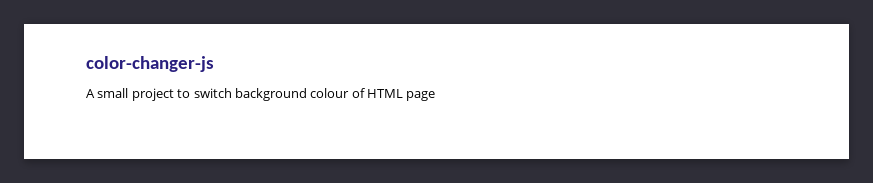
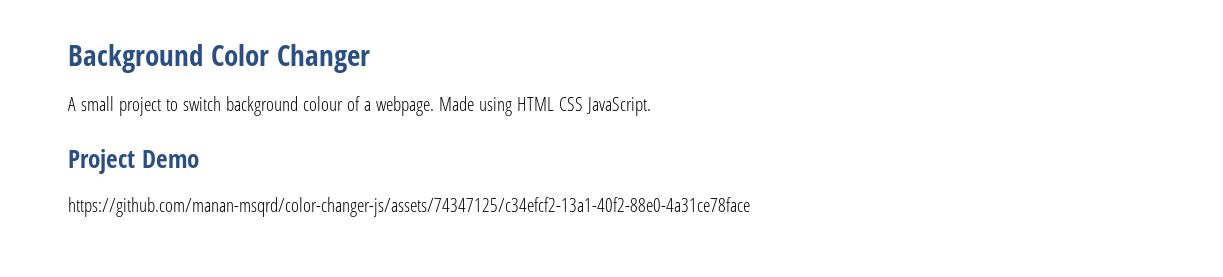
- color-changer-js
+ Background Color Changer
- A small project to switch background colour of HTML page
+ A small project to switch background colour of a webpage. Made using HTML CSS JavaScript.
+ Project Demo
+ https://github.com/manan-msqrd/color-changer-js/assets/74347125/c34efcf2-13a1-40f2-88e0-4a31ce78face

